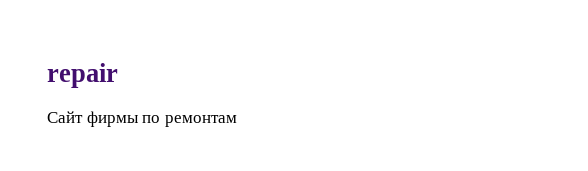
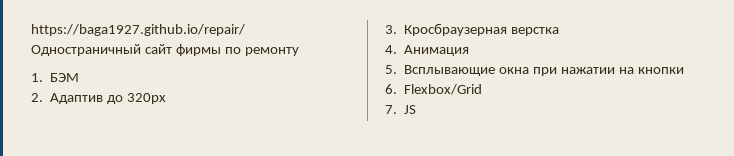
- repair
- Сайт фирмы по ремонтам
+ https://baga1927.github.io/repair/ Одностраничный сайт фирмы по ремонту
+ 1. БЭМ
+ 2. Адаптив до 320px
+ 3. Кросбраузерная верстка
+ 4. Анимация
+ 5. Всплывающие окна при нажатии на кнопки
+ 6. Flexbox/Grid
+ 7. JS

